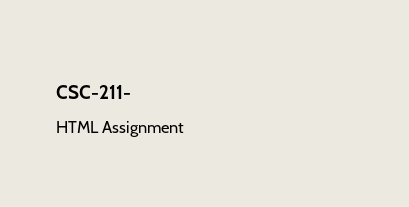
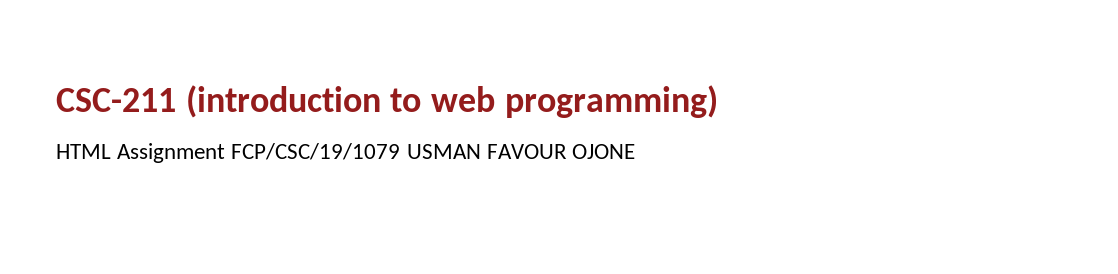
- CSC-211-
- HTML Assignment
+ CSC-211 (introduction to web programming)
+ HTML Assignment FCP/CSC/19/1079 USMAN FAVOUR OJONE

